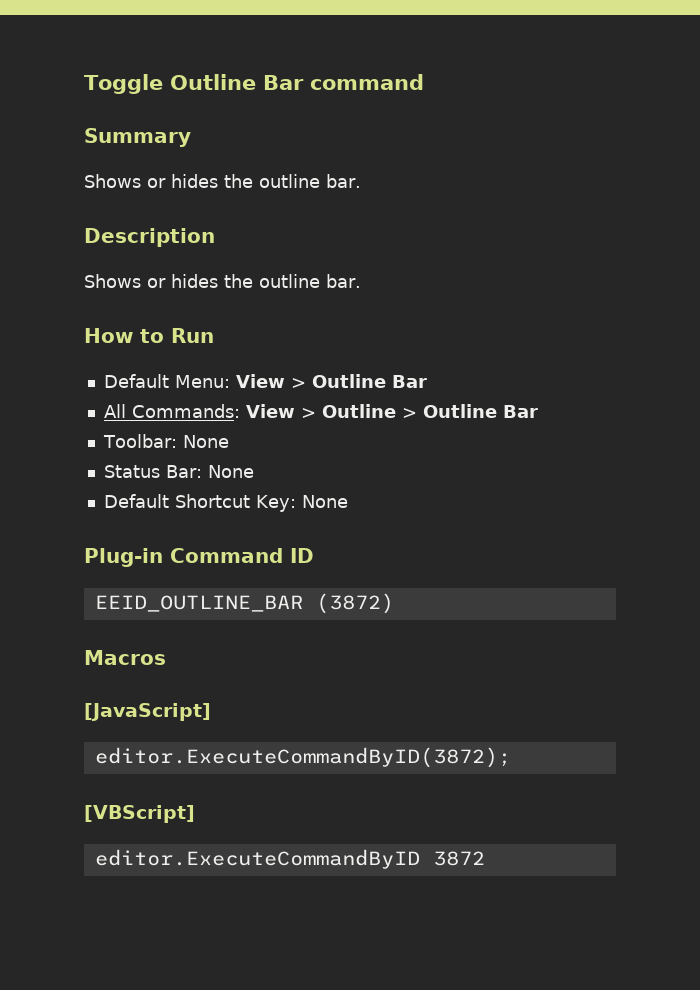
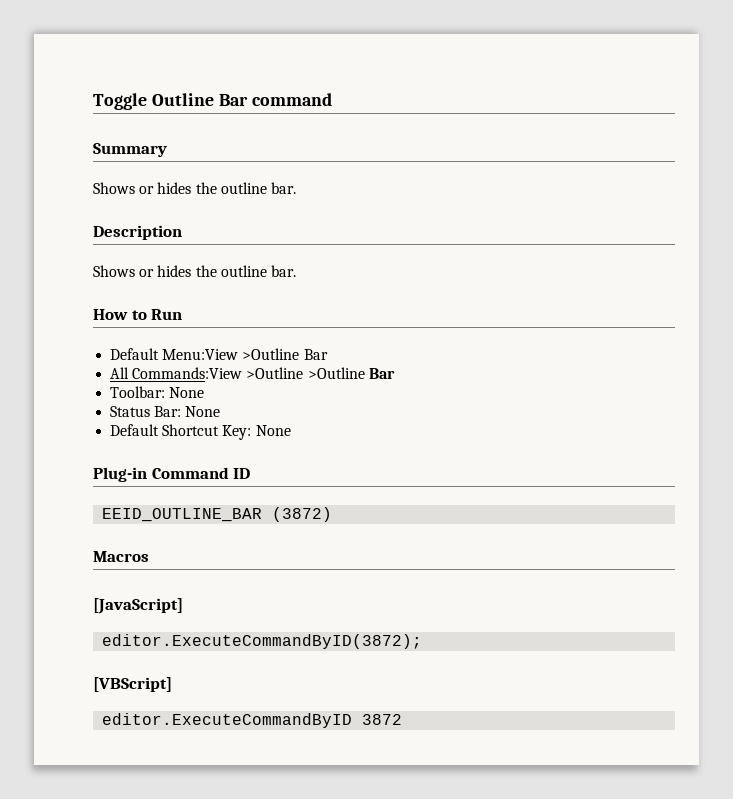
- Default Menu: View > Outline Bar
- All Commands: View > Outline > Outline Bar
+ Default Menu:View >Outline Bar
+ All Commands:View >Outline >Outline Bar

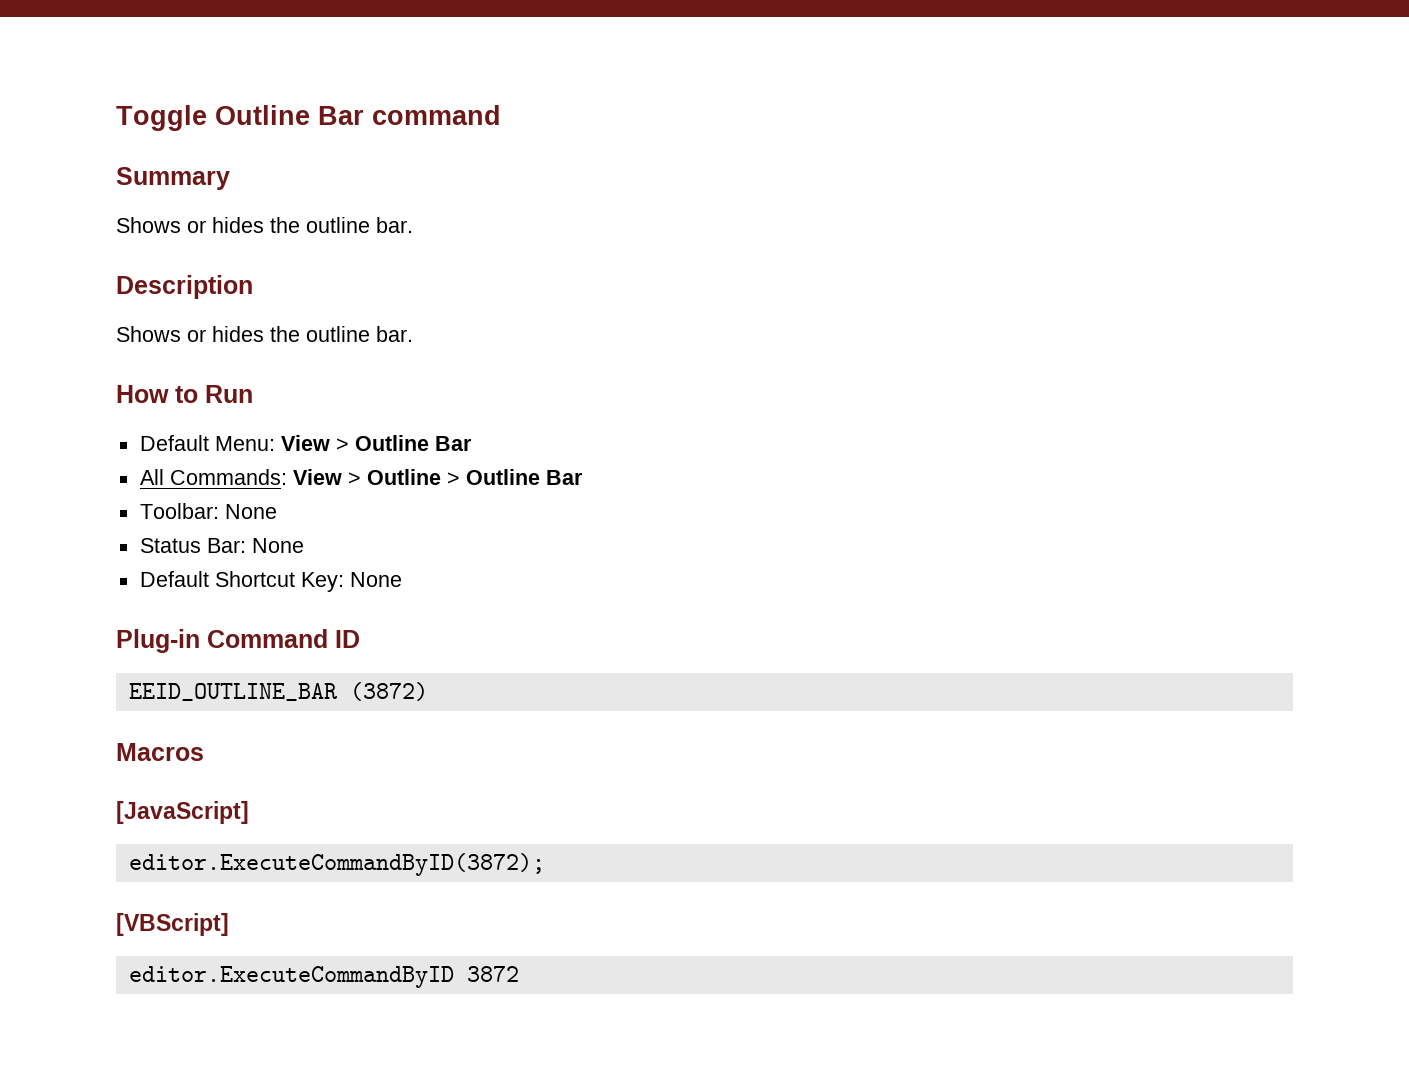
- Default Menu:View >Outline Bar
- All Commands:View >Outline >Outline Bar
+ Default Menu: View > Outline Bar
+ All Commands: View > Outline > Outline Bar

